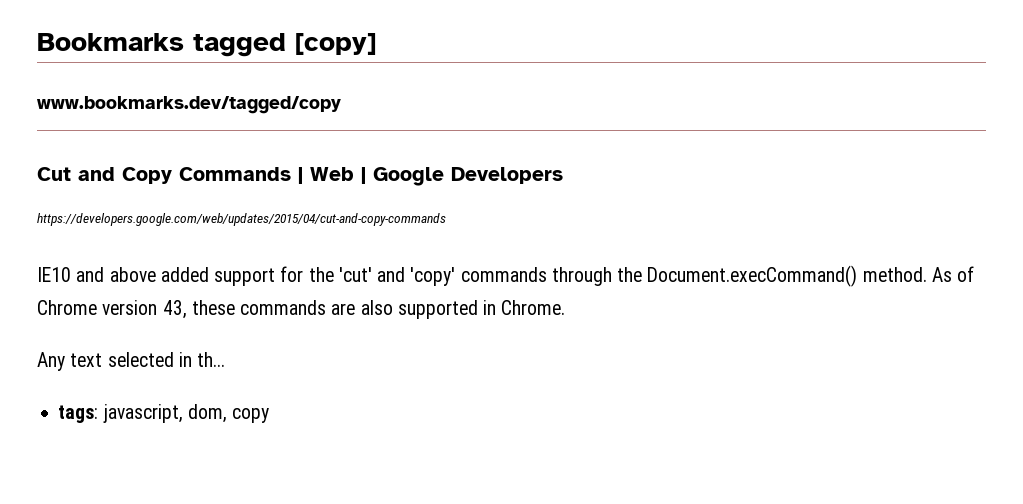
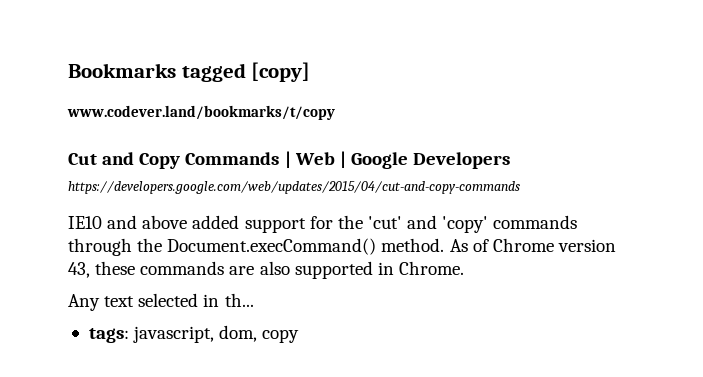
- www.bookmarks.dev/tagged/copy
+ www.codever.land/bookmarks/t/copy

